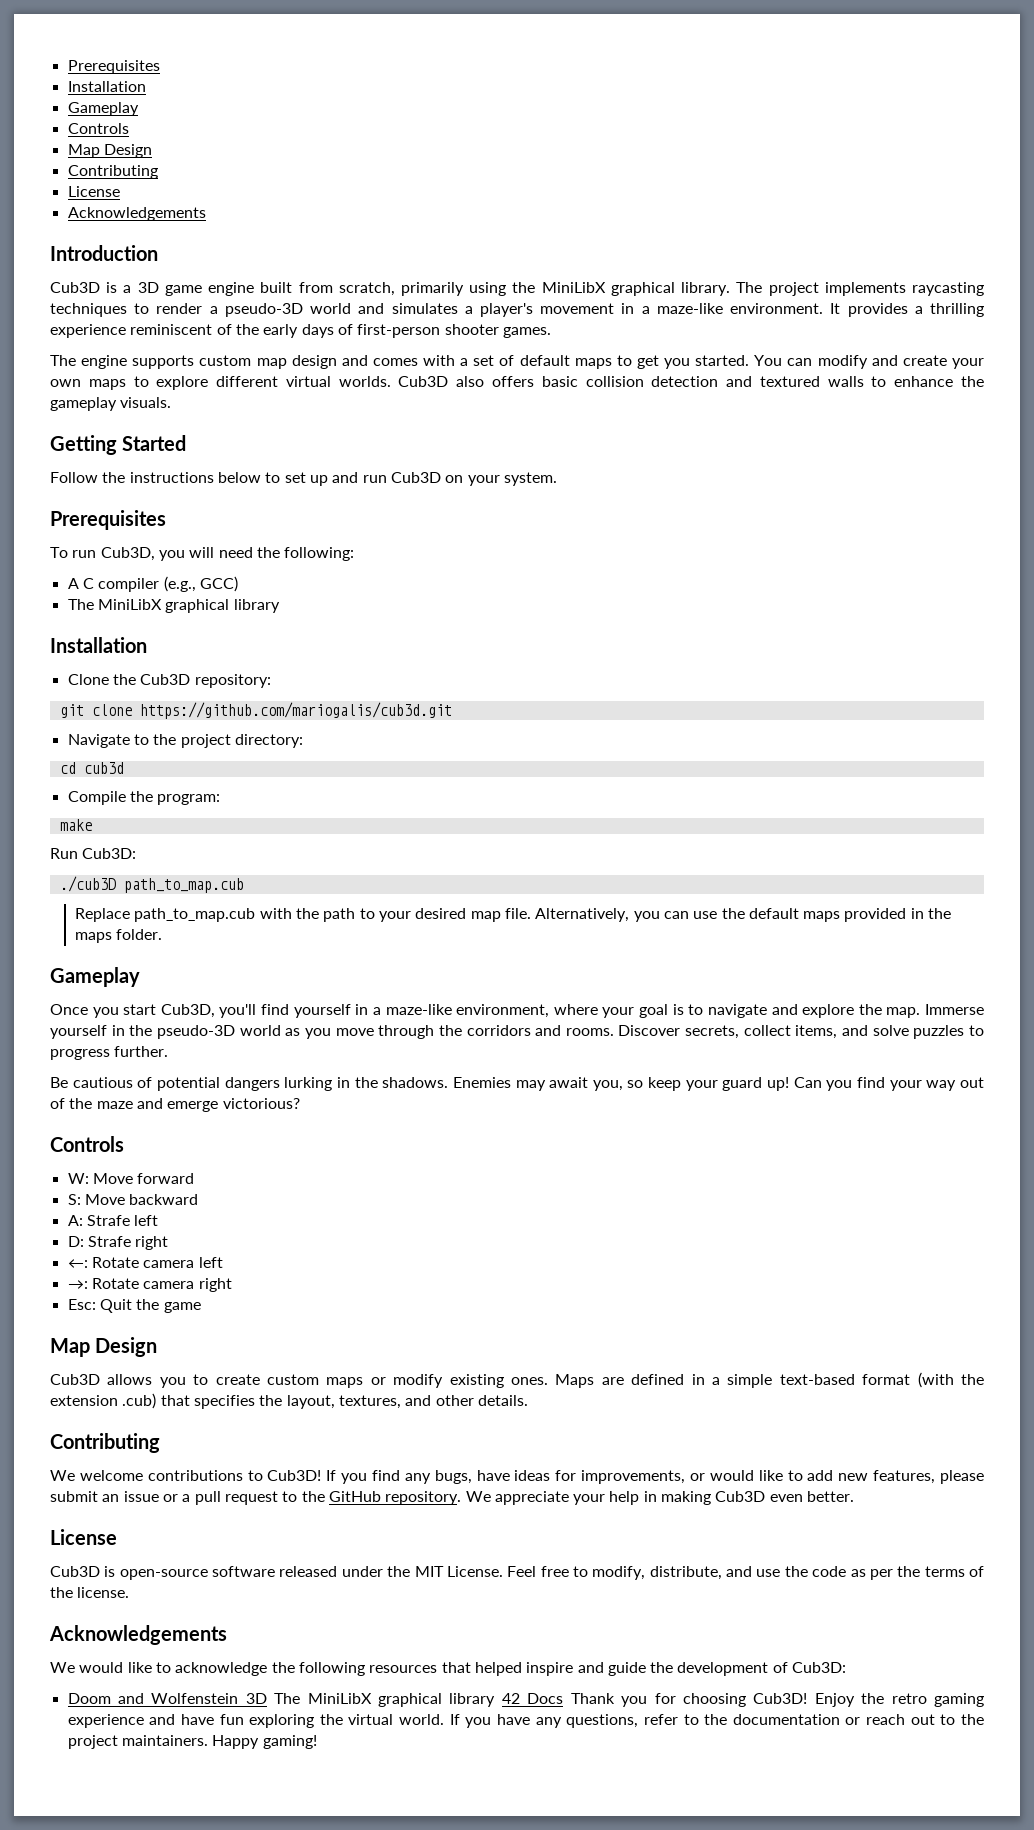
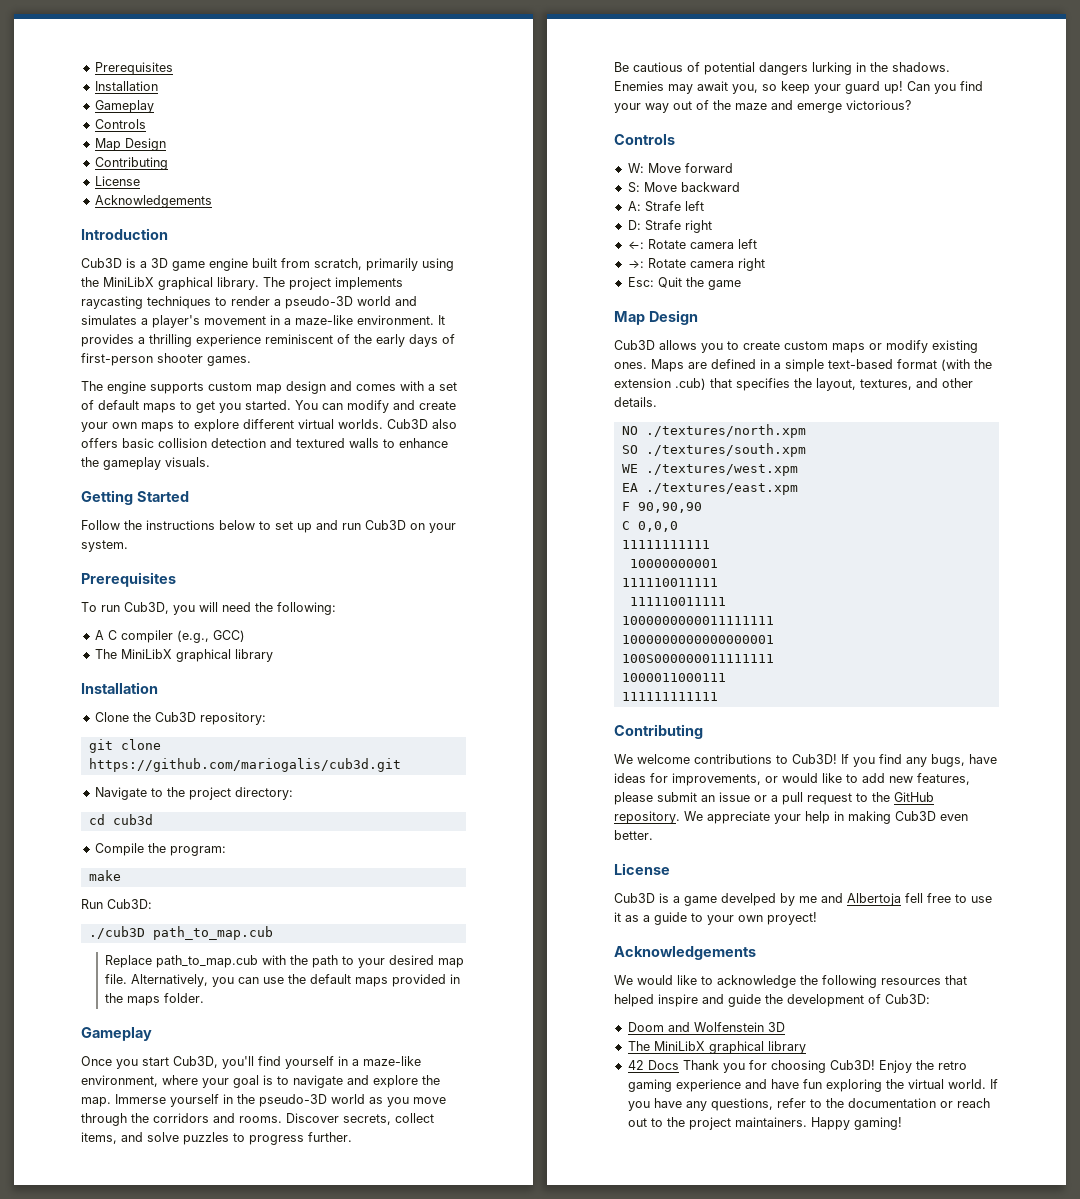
+ NO ./textures/north.xpm
+ SO ./textures/south.xpm
+ WE ./textures/west.xpm
+ EA ./textures/east.xpm
+ F 90,90,90
+ C 0,0,0
+ 11111111111
+ 10000000001
+ 111110011111
+ 111110011111
+ 1000000000011111111
+ 1000000000000000001
+ 100S000000011111111
+ 1000011000111
+ 111111111111
- Cub3D is open-source software released under the MIT License. Feel free to modify, distribute, and use the code as per the terms of the license.
+ Cub3D is a game develped by me and Albertoja fell free to use it as a guide to your own proyect!
- Doom and Wolfenstein 3D The MiniLibX graphical library 42 Docs Thank you for choosing Cub3D!
+ Doom and Wolfenstein 3D
+ The MiniLibX graphical library
+ 42 Docs Thank you for choosing Cub3D!

